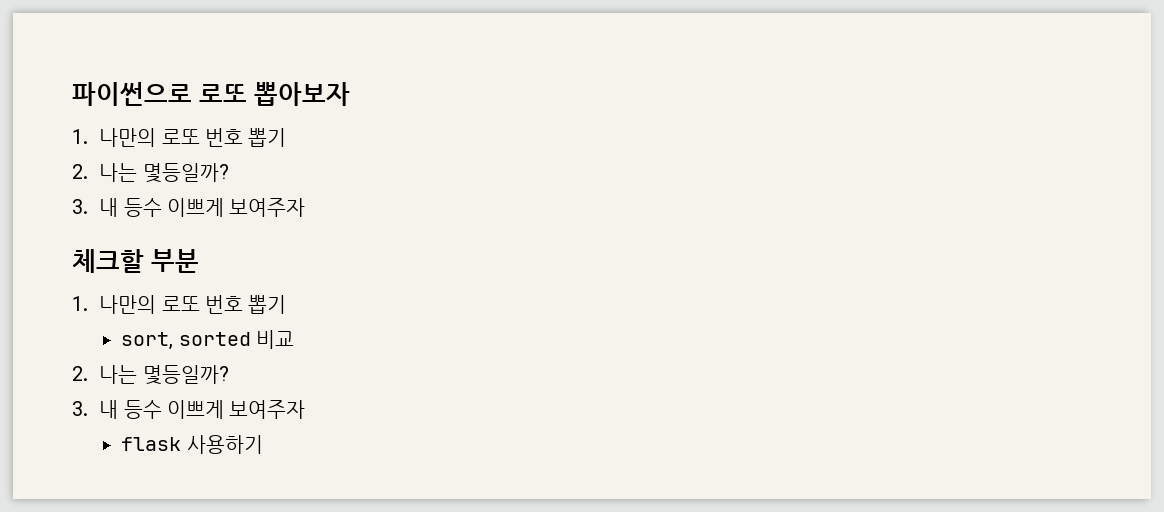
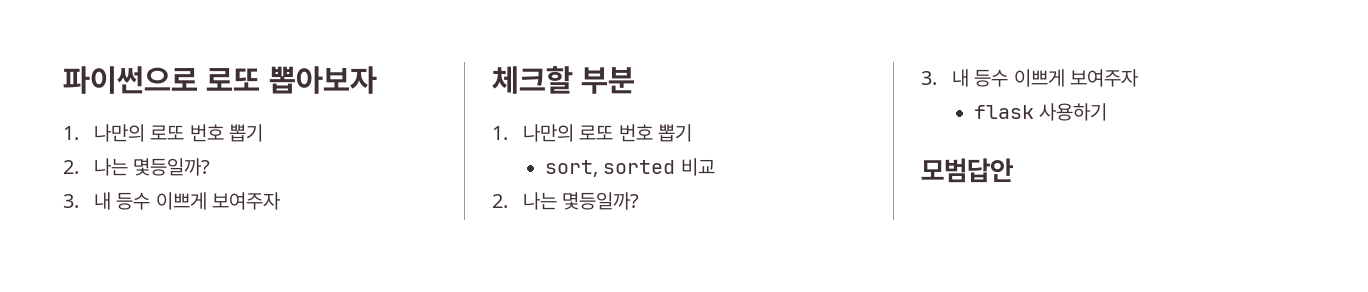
+ 모범답안

